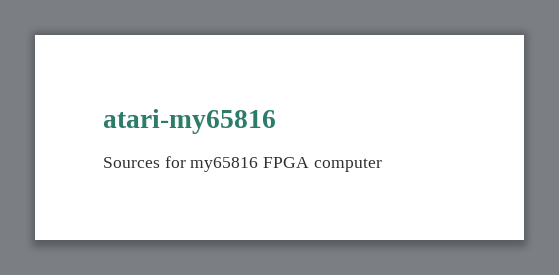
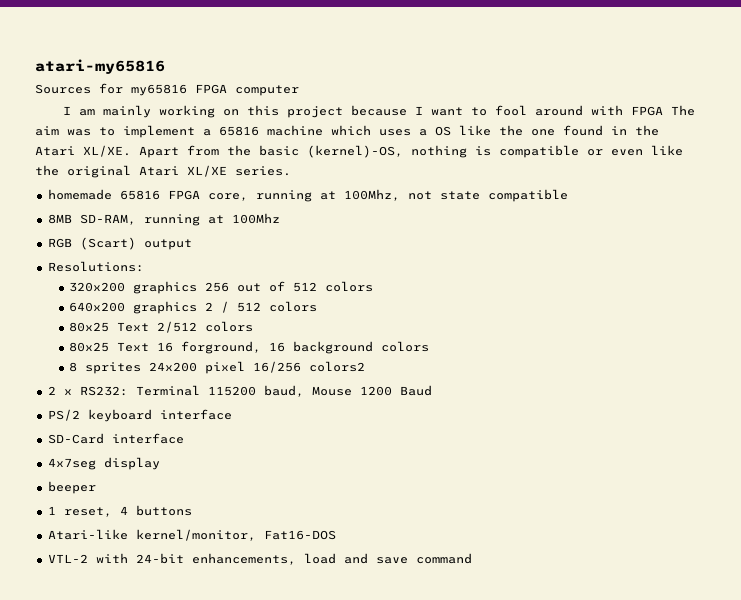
+ I am mainly working on this project because I want to fool around with FPGA The aim was to implement a 65816 machine which uses a OS like the one found in the Atari XL/XE. Apart from the basic (kernel)-OS, nothing is compatible or even like the original Atari XL/XE series.
+ homemade 65816 FPGA core, running at 100Mhz, not state compatible
+ 8MB SD-RAM, running at 100Mhz
+ RGB (Scart) output
+ Resolutions:
+ 320x200 graphics 256 out of 512 colors
+ 640x200 graphics 2 / 512 colors
+ 80x25 Text 2/512 colors
+ 80x25 Text 16 forground, 16 background colors
+ 8 sprites 24x200 pixel 16/256 colors2
+ 2 x RS232: Terminal 115200 baud, Mouse 1200 Baud
+ PS/2 keyboard interface
+ SD-Card interface
+ 4x7seg display
+ beeper
+ 1 reset, 4 buttons
+ Atari-like kernel/monitor, Fat16-DOS
+ VTL-2 with 24-bit enhancements, load and save command

